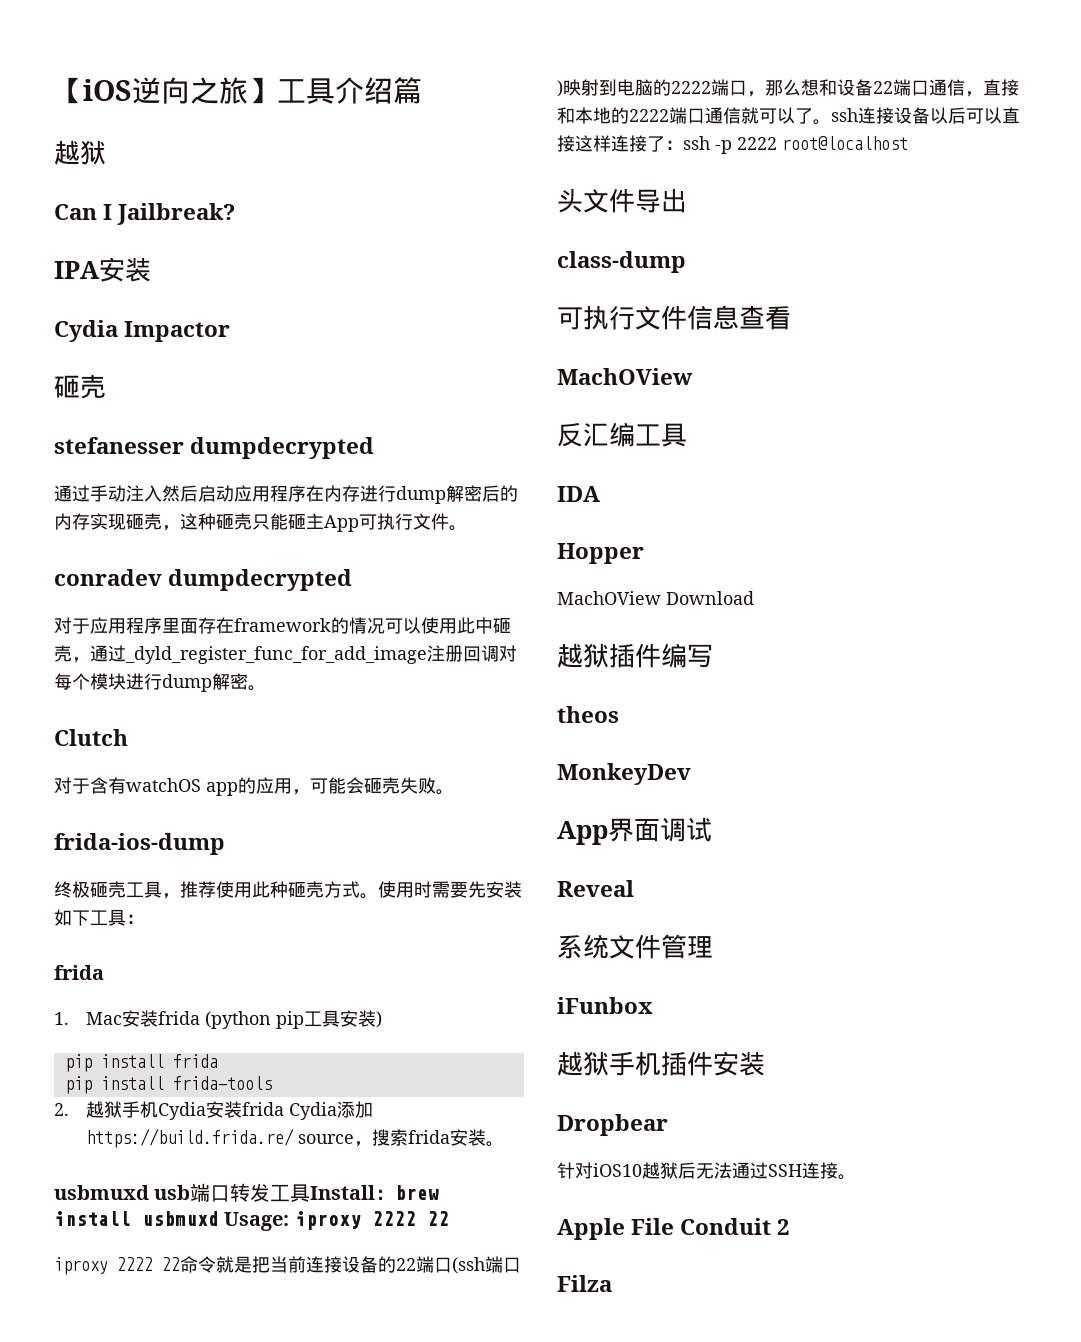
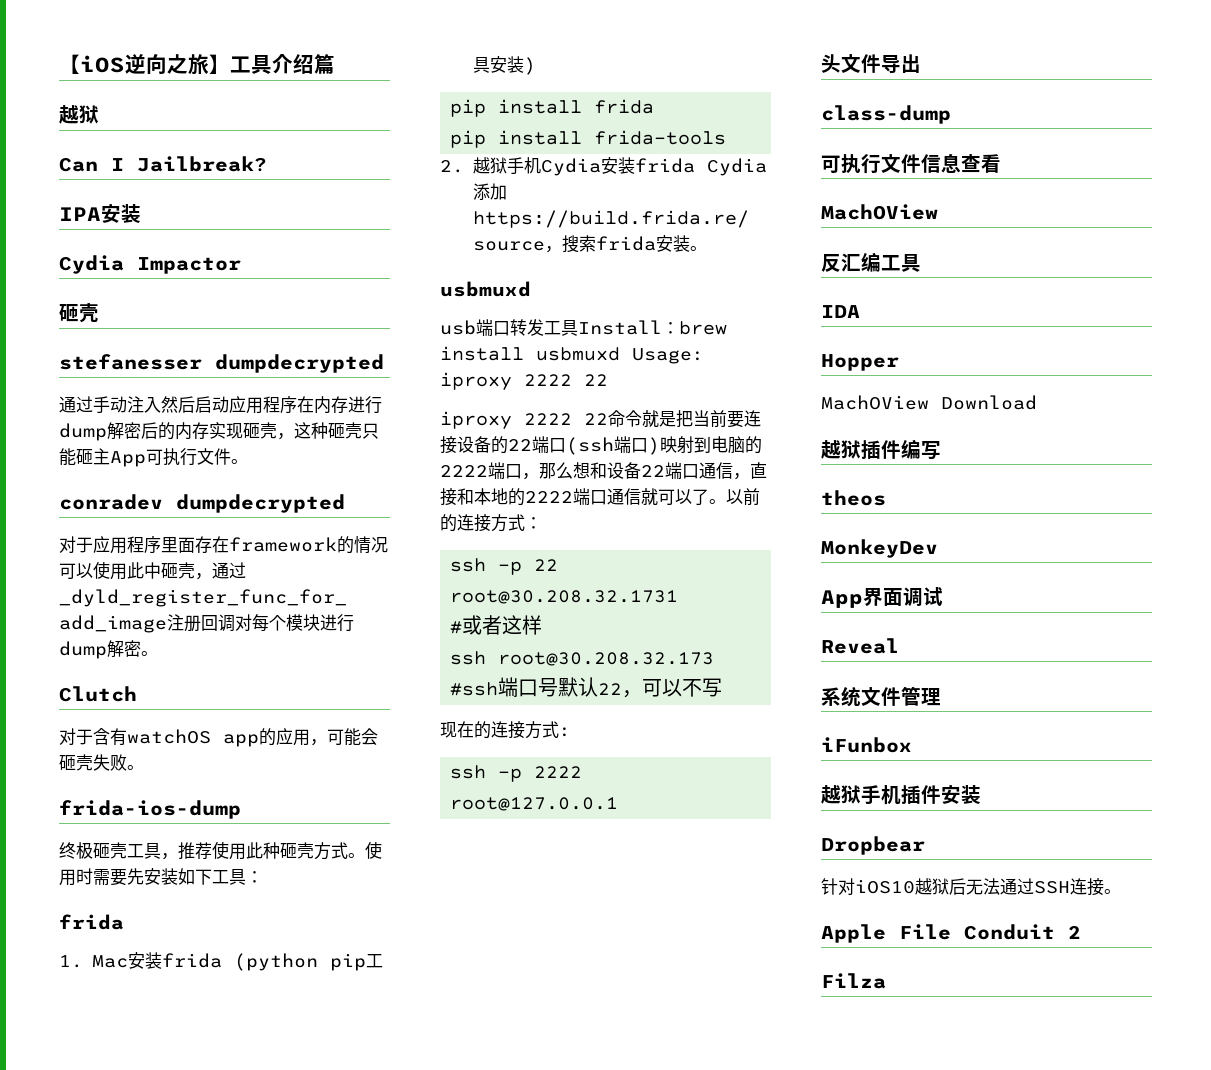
  2.越狱手机Cydia安装frida Cydia添加https://build.frida.re/ source，搜索frida安装。
- usbmuxd usb端口转发工具Install：brew install usbmuxd Usage: iproxy 2222 22
+ usbmuxd
+ usb端口转发工具Install：brew install usbmuxd Usage: iproxy 2222 22
- iproxy 2222 22命令就是把当前连接设备的22端口(ssh端口)映射到电脑的2222端口，那么想和设备22端口通信，直接和本地的2222端口通信就可以了。ssh连接设备以后可以直接这样连接了：ssh -p 2222 root@localhost
+ iproxy 2222 22命令就是把当前要连接设备的22端口(ssh端口)映射到电脑的2222端口，那么想和设备22端口通信，直接和本地的2222端口通信就可以了。以前的连接方式：
+ ssh -p 22 root@30.208.32.1731
+ #或者这样
+ ssh root@30.208.32.173 #ssh端口号默认22，可以不写
+ 现在的连接方式:
+ ssh -p 2222 root@127.0.0.1

